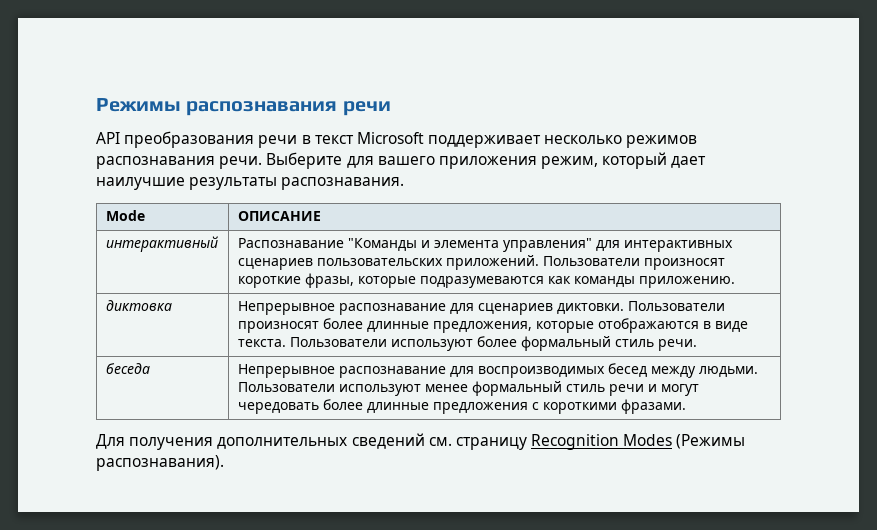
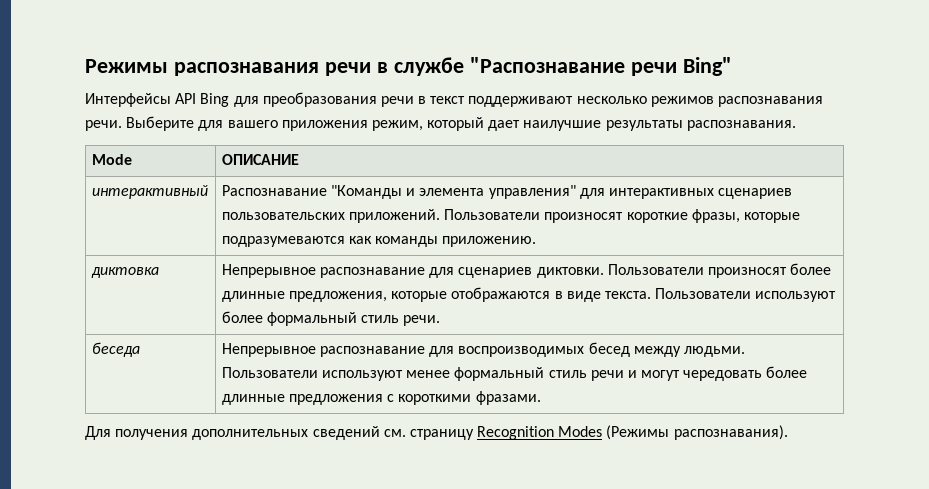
- Режимы распознавания речи
- API преобразования речи в текст Microsoft поддерживает несколько режимов распознавания речи.
+ Режимы распознавания речи в службе "Распознавание речи Bing"
+ Интерфейсы API Bing для преобразования речи в текст поддерживают несколько режимов распознавания речи.

